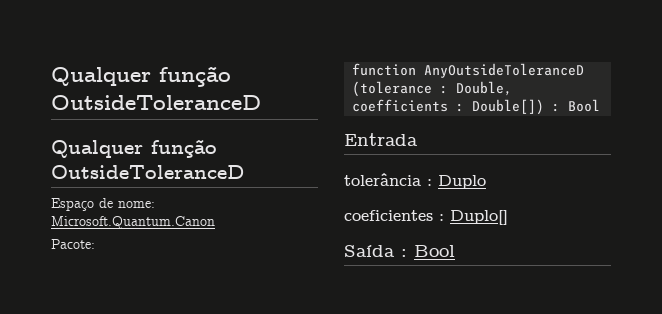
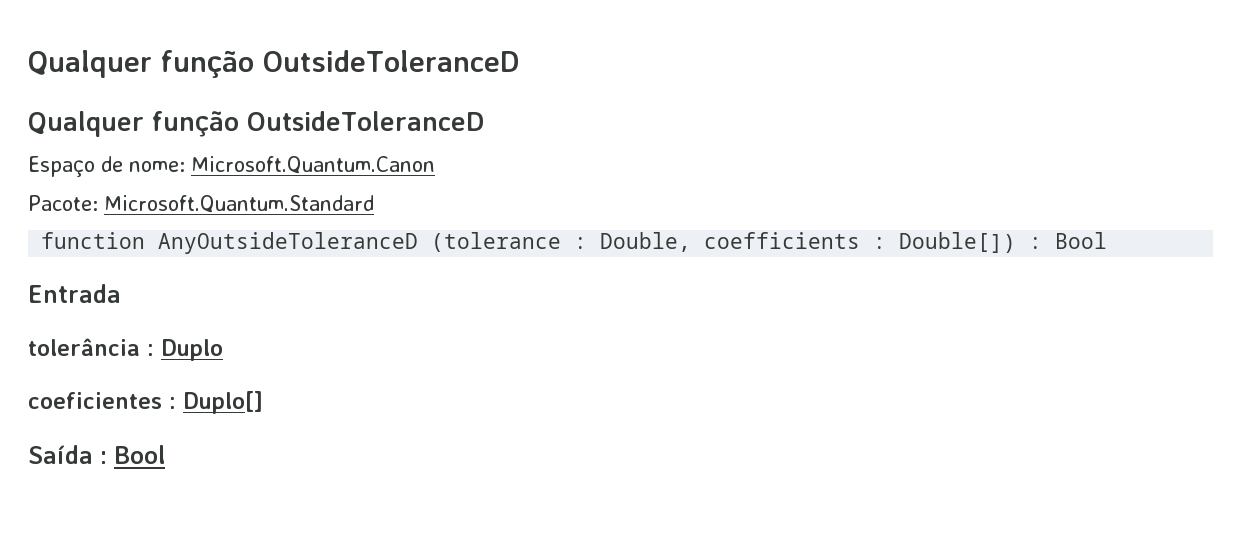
- Pacote:
+ Pacote: Microsoft.Quantum.Standard

